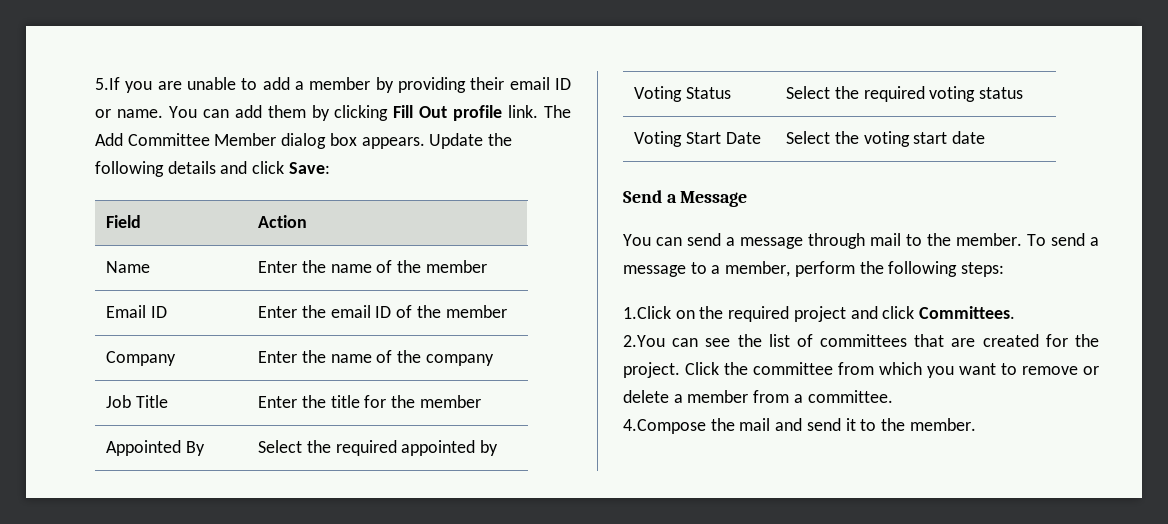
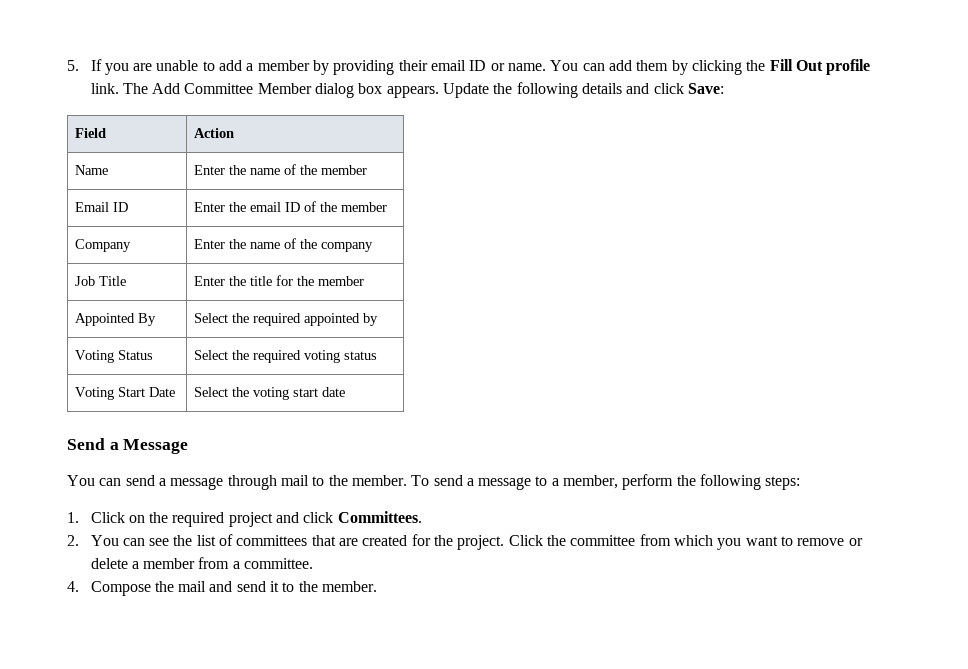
- 5.If you are unable to add a member by providing their email ID or name.
+ 5. If you are unable to add a member by providing their email ID or name.
- You can add them by clicking Fill Out profile link.
+ You can add them by clicking the Fill Out profile link.
- 1.Click on the required project and click Committees.
+ 1. Click on the required project and click Committees.
- 2.You can see the list of committees that are created for the project.
+ 2. You can see the list of committees that are created for the project.
- 4.Compose the mail and send it to the member.
+ 4. Compose the mail and send it to the member.

